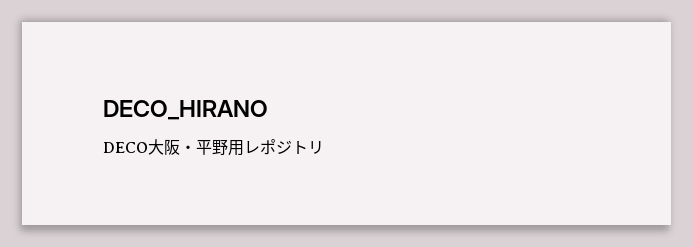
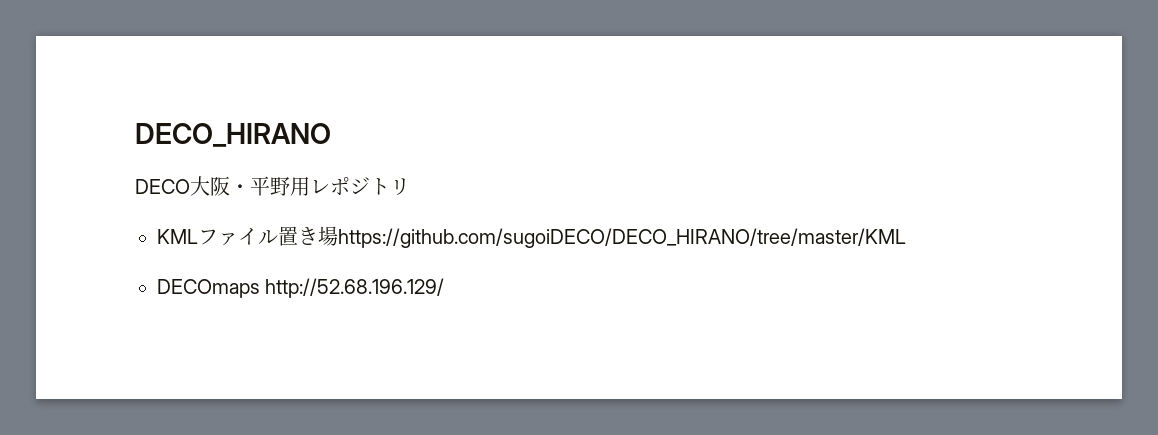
+ KMLファイル置き場https://github.com/sugoiDECO/DECO_HIRANO/tree/master/KML
+ DECOmaps http://52.68.196.129/

